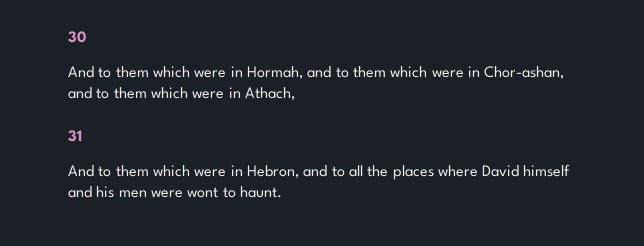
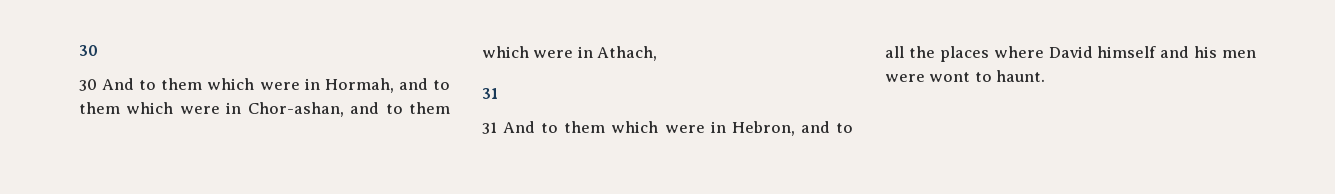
- And to them which were in Hormah, and to them which were in Chor-ashan, and to them which were in Athach,
+ 30 And to them which were in Hormah, and to them which were in Chor-ashan, and to them which were in Athach,
- And to them which were in Hebron, and to all the places where David himself and his men were wont to haunt.
+ 31 And to them which were in Hebron, and to all the places where David himself and his men were wont to haunt.

